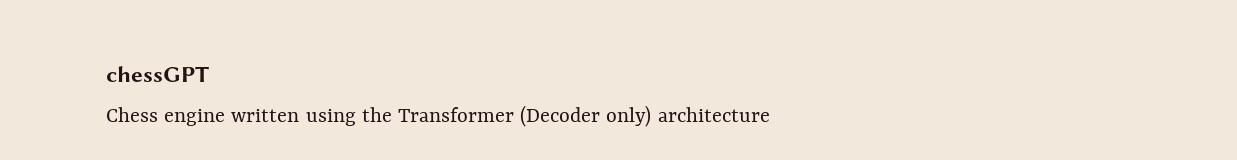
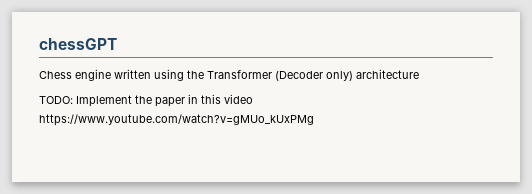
+ TODO: Implement the paper in this video https://www.youtube.com/watch?v=gMUo_kUxPMg

